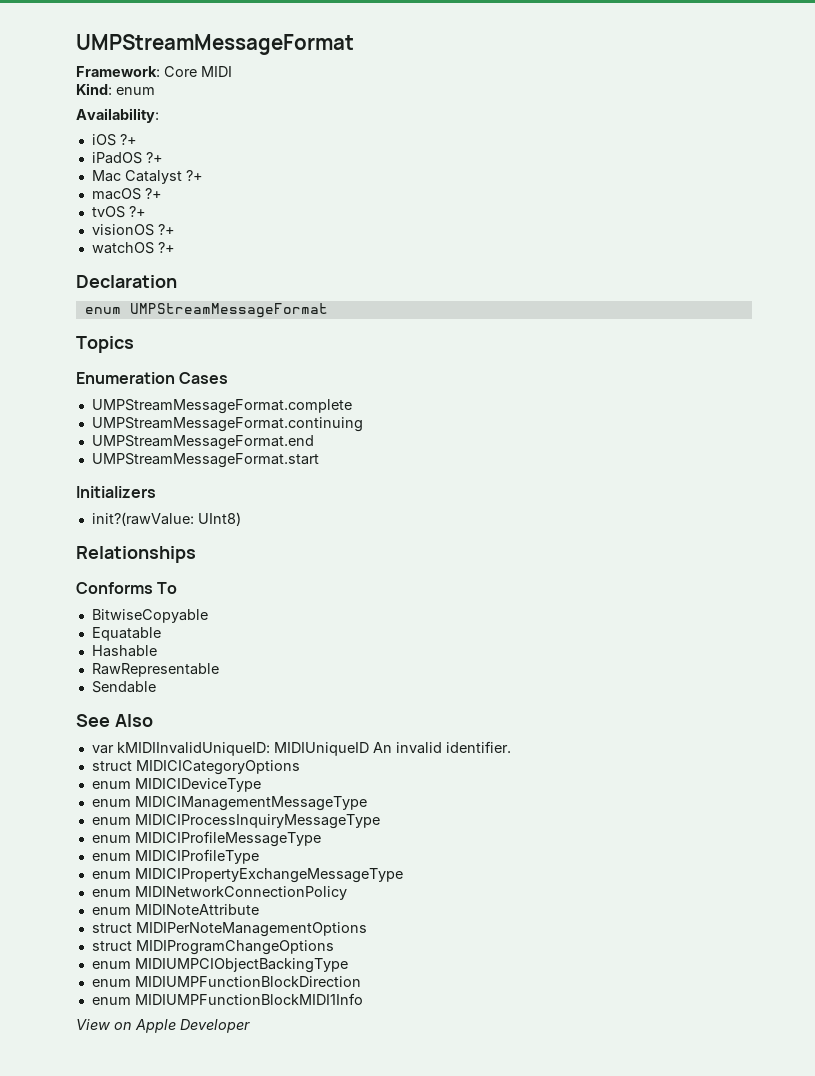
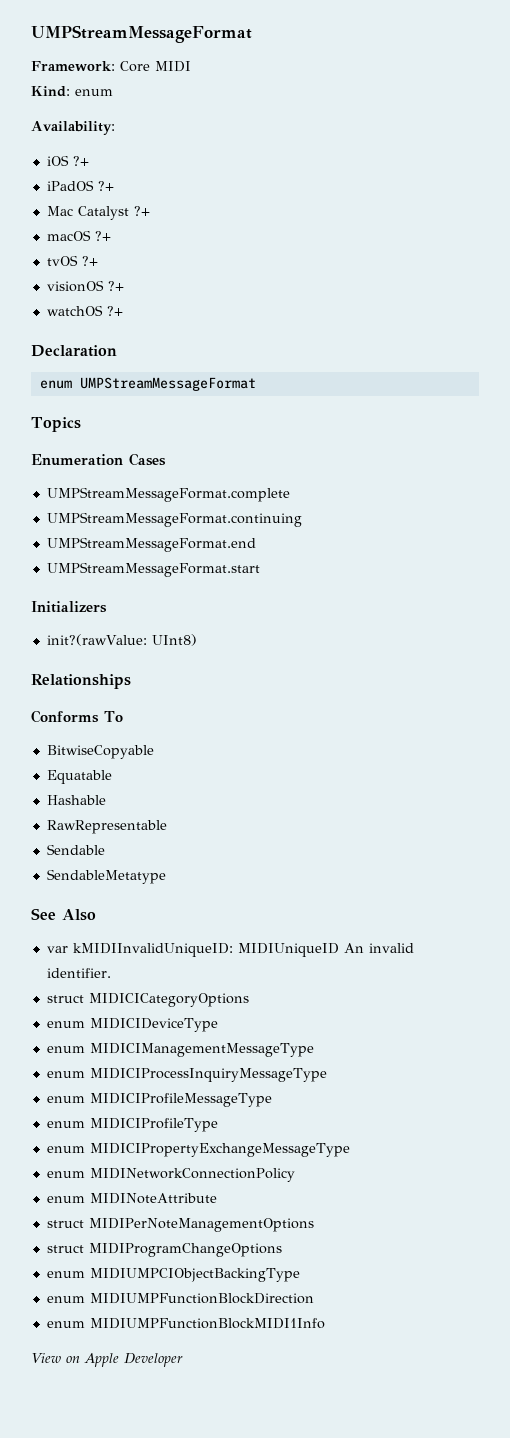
+ SendableMetatype

